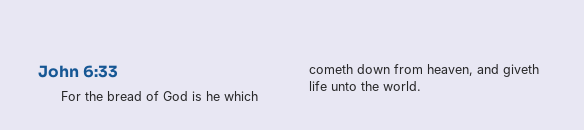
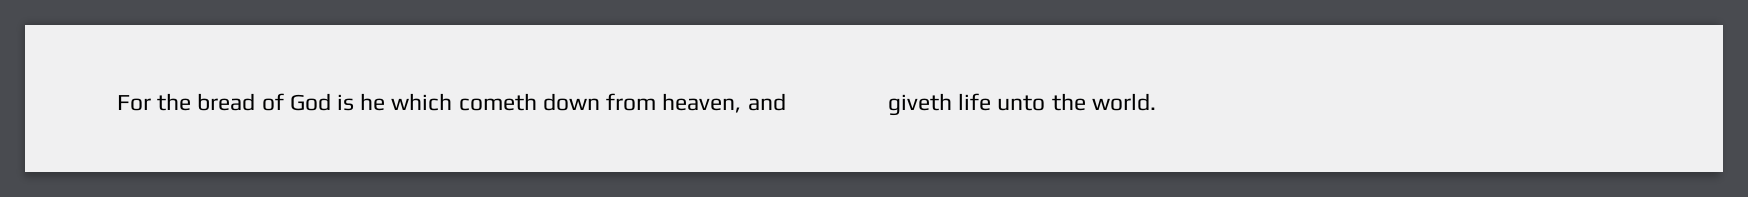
- John 6:33

